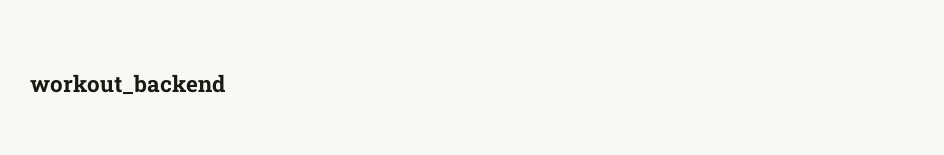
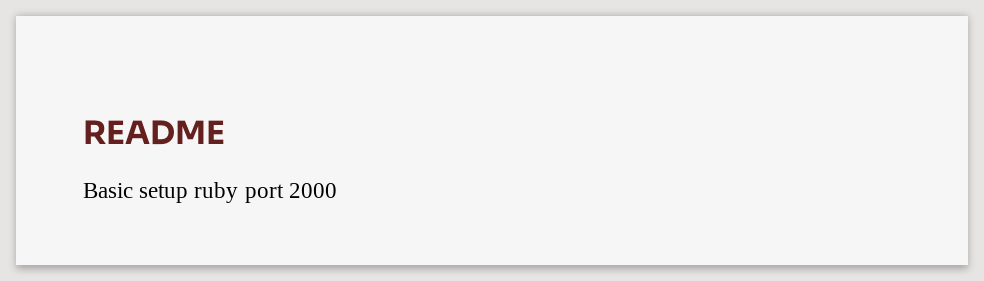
- workout_backend
+ README
+ Basic setup ruby port 2000

